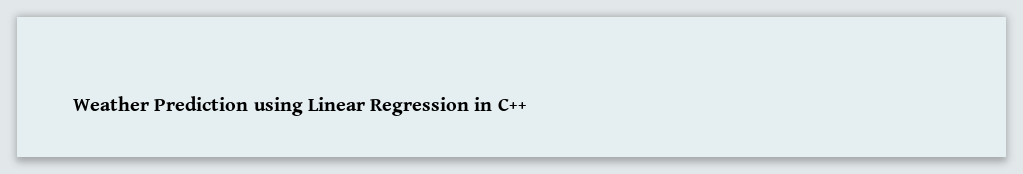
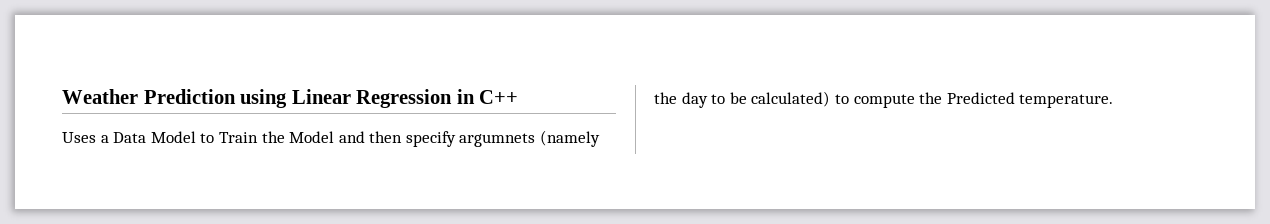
+ Uses a Data Model to Train the Model and then specify argumnets (namely the day to be calculated) to compute the Predicted temperature.

